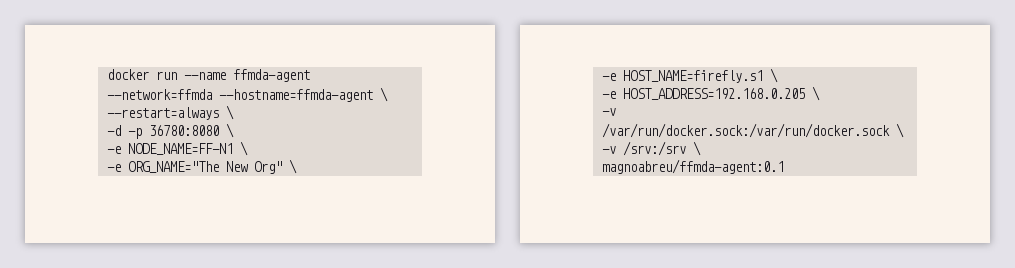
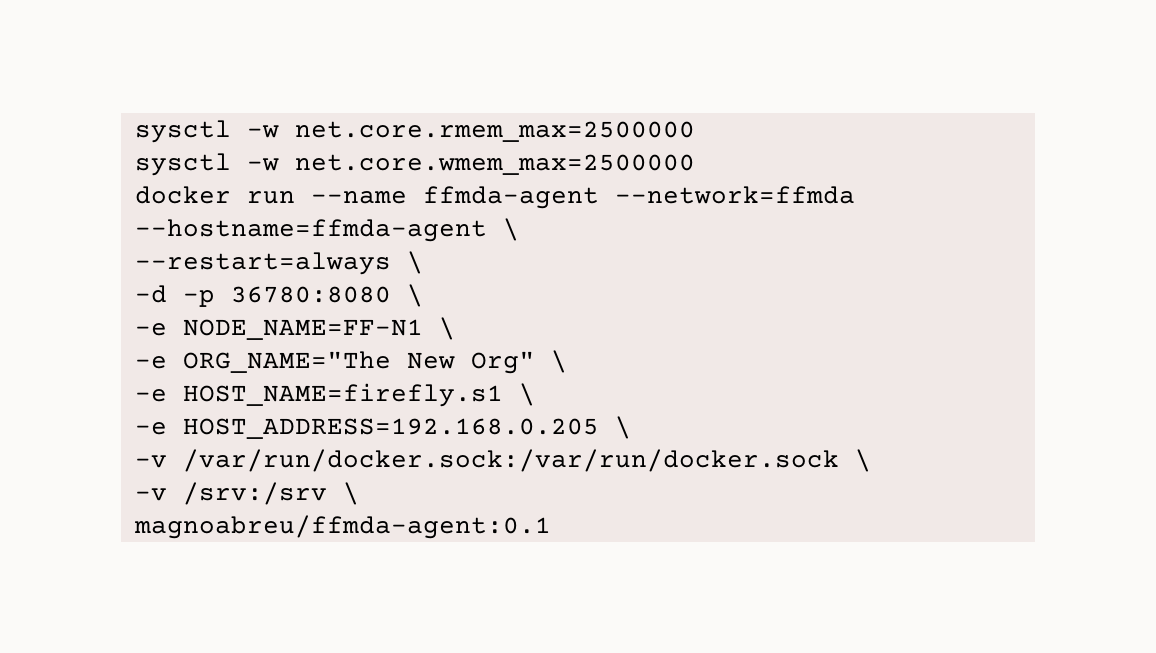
+ sysctl -w net.core.rmem_max=2500000
+ sysctl -w net.core.wmem_max=2500000

